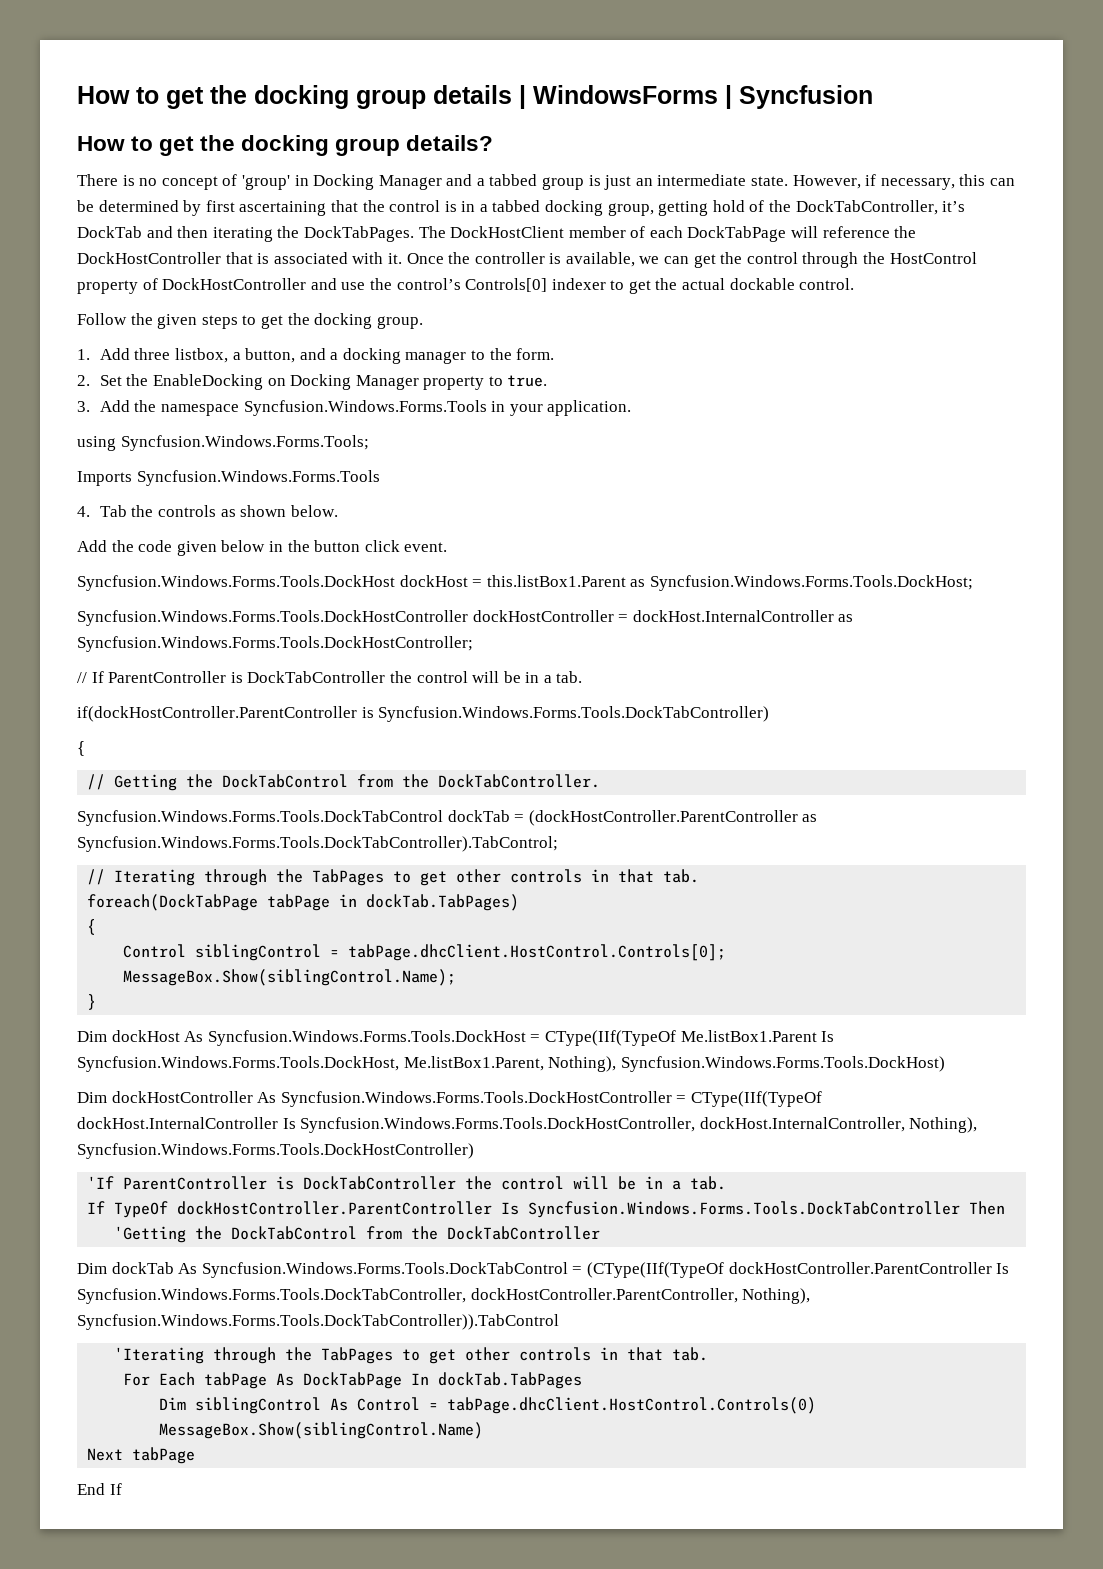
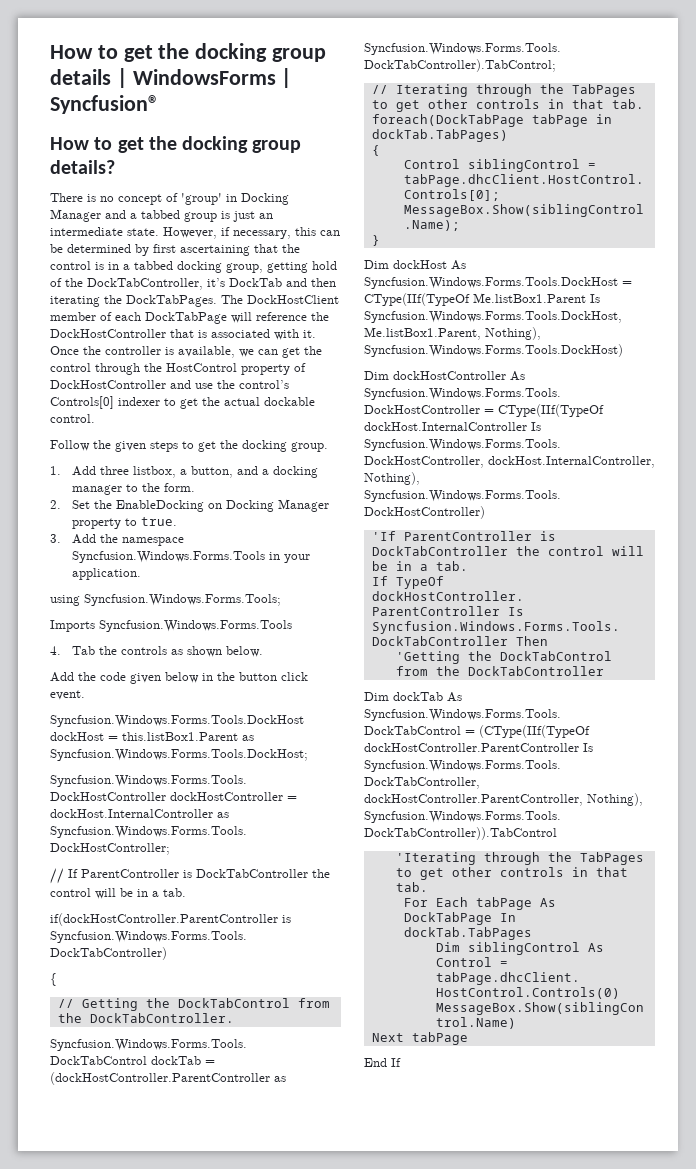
- How to get the docking group details | WindowsForms | Syncfusion
+ How to get the docking group details | WindowsForms | Syncfusion®

